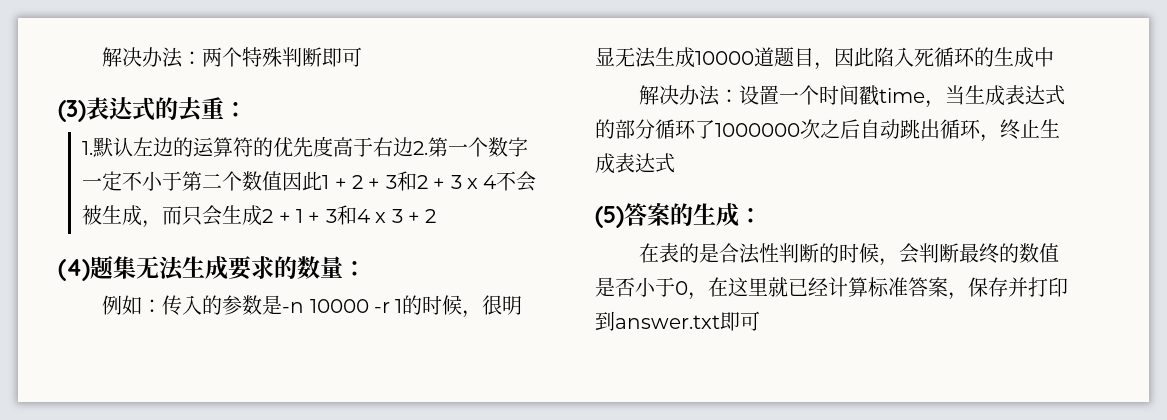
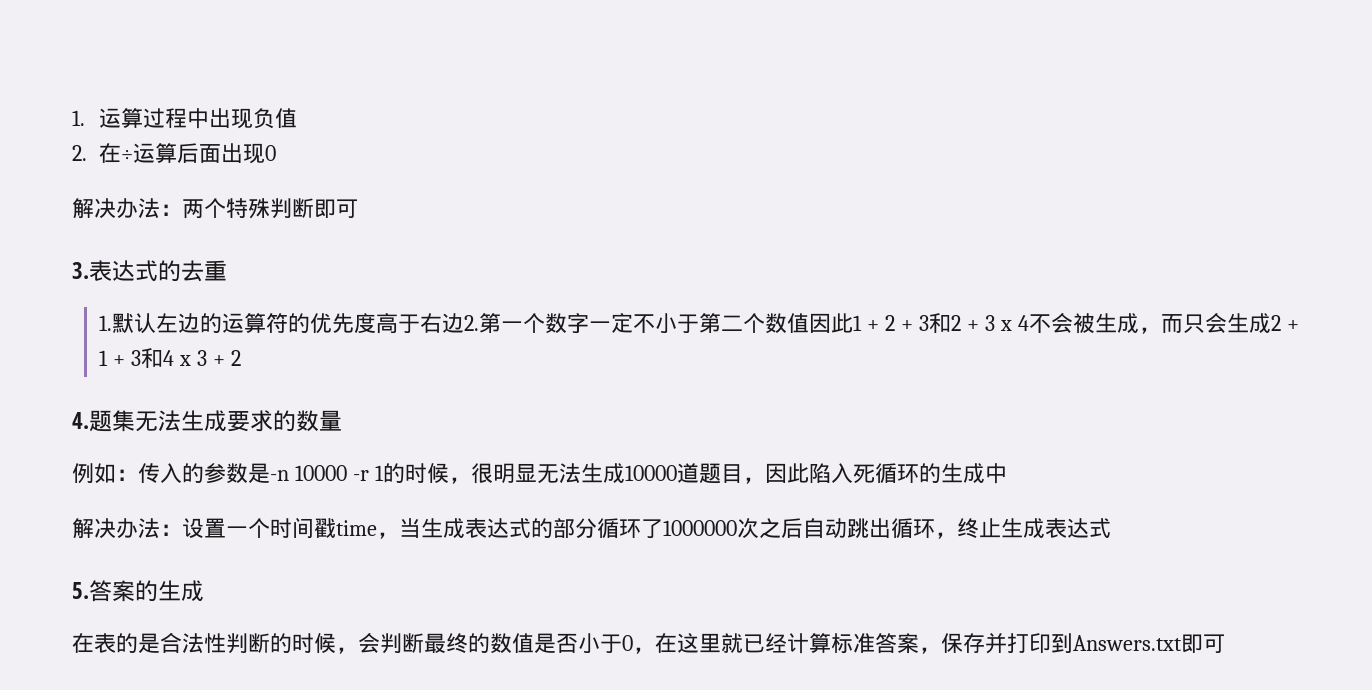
+ 1.运算过程中出现负值
+ 2.在÷运算后面出现0
- (3)表达式的去重：
+ 3.表达式的去重
- (4)题集无法生成要求的数量：
+ 4.题集无法生成要求的数量
- (5)答案的生成：
+ 5.答案的生成
- 在表的是合法性判断的时候，会判断最终的数值是否小于0，在这里就已经计算标准答案，保存并打印到answer.txt即可
+ 在表的是合法性判断的时候，会判断最终的数值是否小于0，在这里就已经计算标准答案，保存并打印到Answers.txt即可

